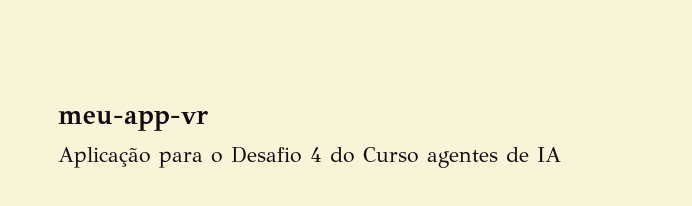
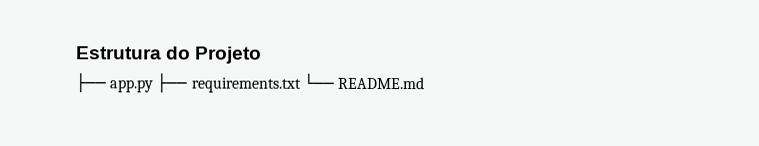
- meu-app-vr
- Aplicação para o Desafio 4 do Curso agentes de IA
+ Estrutura do Projeto
+ ├── app.py ├── requirements.txt └── README.md

